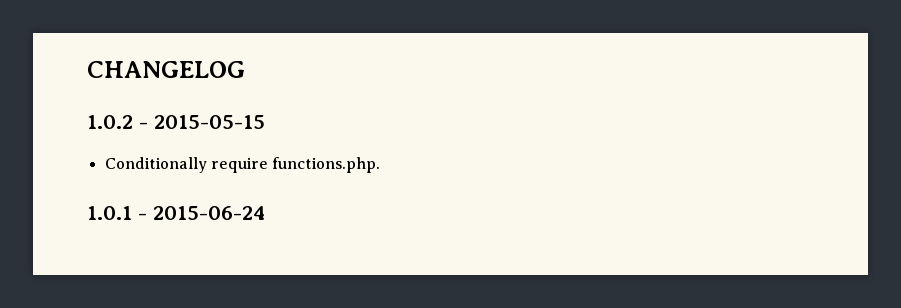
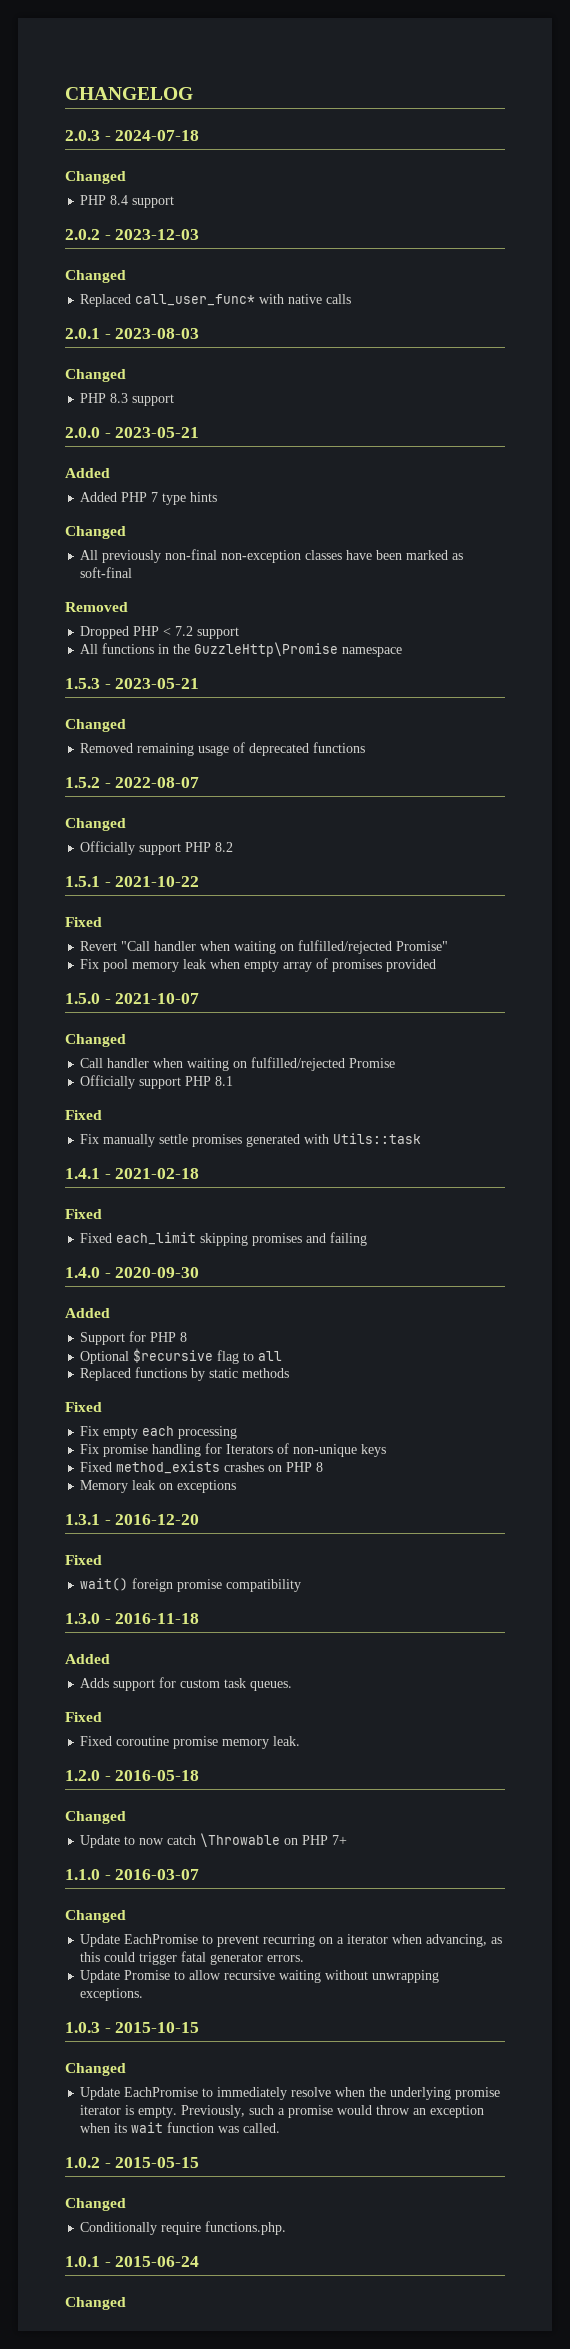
+ 2.0.3 - 2024-07-18
+ Changed
+ PHP 8.4 support
+ 2.0.2 - 2023-12-03
+ Changed
+ Replaced call_user_func* with native calls
+ 2.0.1 - 2023-08-03
+ Changed
+ PHP 8.3 support
+ 2.0.0 - 2023-05-21
+ Added
+ Added PHP 7 type hints
+ Changed
+ All previously non-final non-exception classes have been marked as soft-final
+ Removed
+ Dropped PHP < 7.2 support
+ All functions in the GuzzleHttp\Promise namespace
+ 1.5.3 - 2023-05-21
+ Changed
+ Removed remaining usage of deprecated functions
+ 1.5.2 - 2022-08-07
+ Changed
+ Officially support PHP 8.2
+ 1.5.1 - 2021-10-22
+ Fixed
+ Revert "Call handler when waiting on fulfilled/rejected Promise"
+ Fix pool memory leak when empty array of promises provided
+ 1.5.0 - 2021-10-07
+ Changed
+ Call handler when waiting on fulfilled/rejected Promise
+ Officially support PHP 8.1
+ Fixed
+ Fix manually settle promises generated with Utils::task
+ 1.4.1 - 2021-02-18
+ Fixed
+ Fixed each_limit skipping promises and failing
+ 1.4.0 - 2020-09-30
+ Added
+ Support for PHP 8
+ Optional $recursive flag to all
+ Replaced functions by static methods
+ Fixed
+ Fix empty each processing
+ Fix promise handling for Iterators of non-unique keys
+ Fixed method_exists crashes on PHP 8
+ Memory leak on exceptions
+ 1.3.1 - 2016-12-20
+ Fixed
+ wait() foreign promise compatibility
+ 1.3.0 - 2016-11-18
+ Added
+ Adds support for custom task queues.
+ Fixed
+ Fixed coroutine promise memory leak.
+ 1.2.0 - 2016-05-18
+ Changed
+ Update to now catch \Throwable on PHP 7+
+ 1.1.0 - 2016-03-07
+ Changed
+ Update EachPromise to prevent recurring on a iterator when advancing, as this could trigger fatal generator errors.
+ Update Promise to allow recursive waiting without unwrapping exceptions.
+ 1.0.3 - 2015-10-15
+ Changed
+ Update EachPromise to immediately resolve when the underlying promise iterator is empty. Previously, such a promise would throw an exception when its wait function was called.
  1.0.2 - 2015-05-15
+ Changed
  1.0.1 - 2015-06-24
+ Changed

